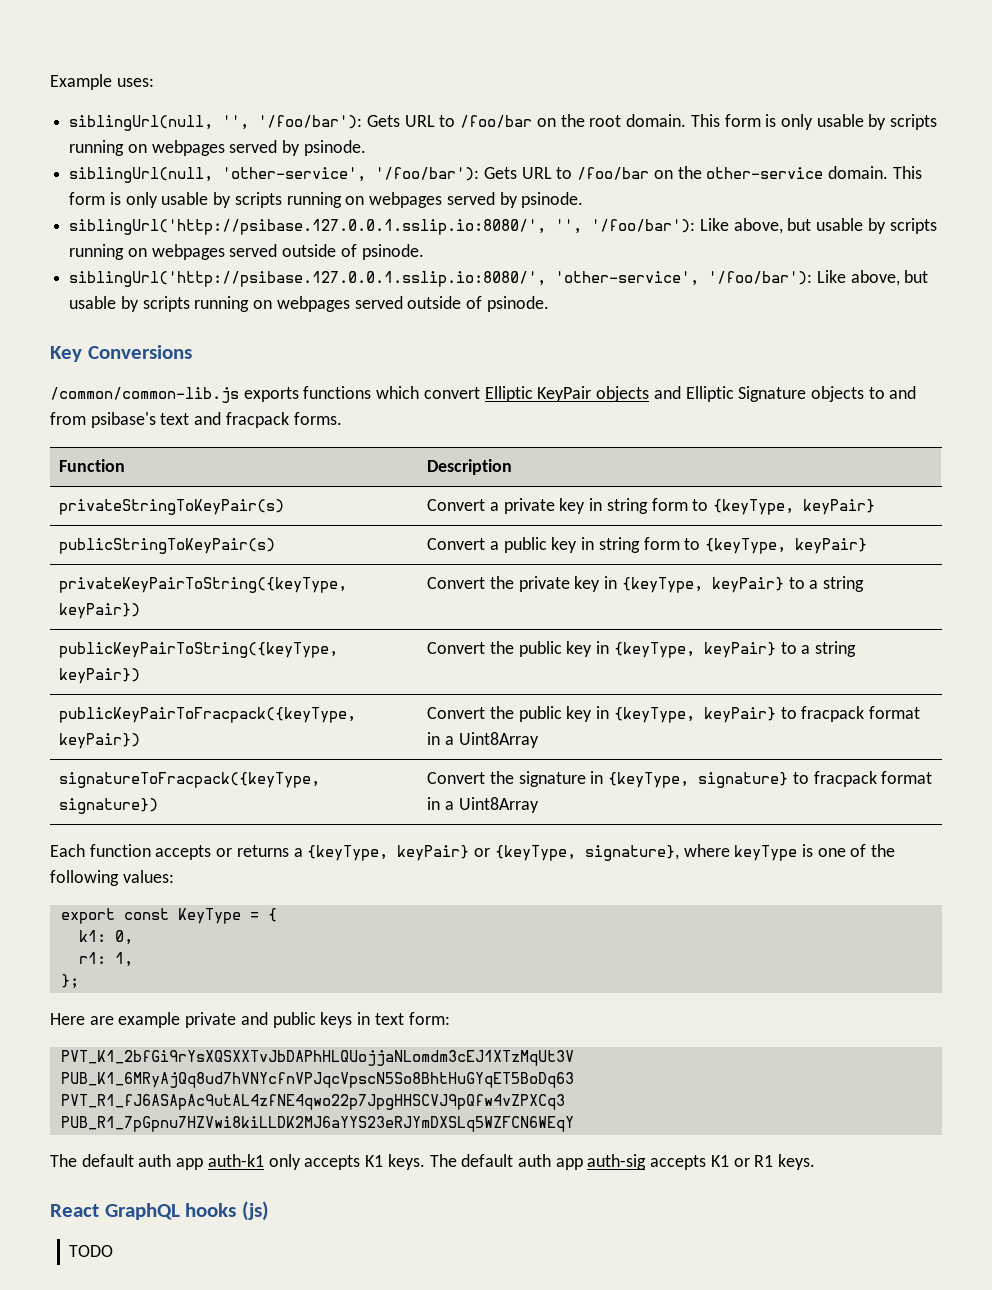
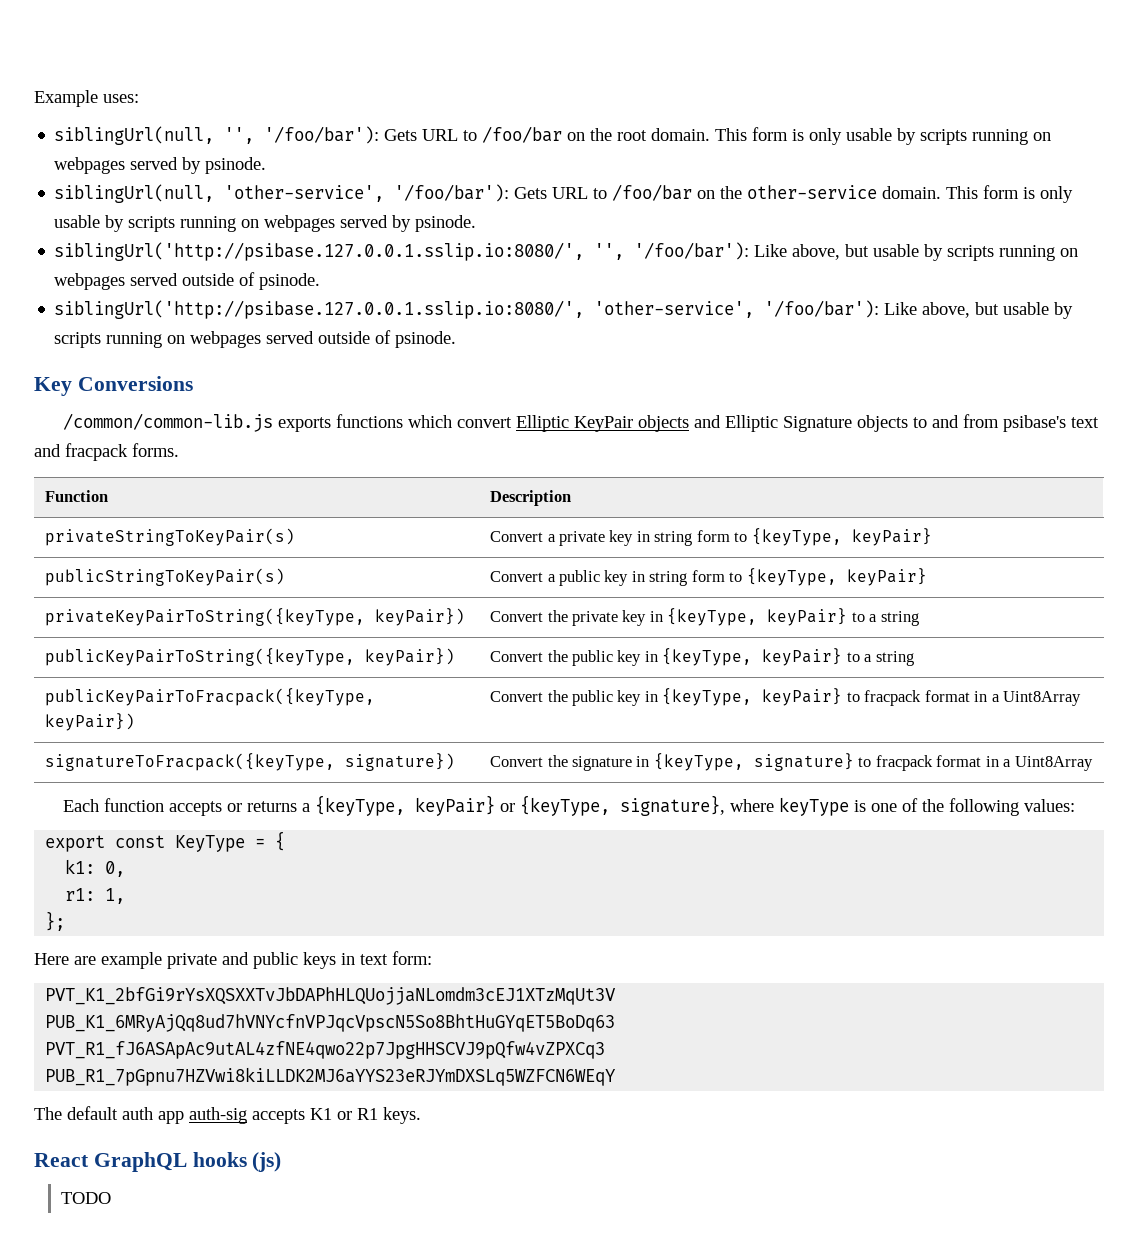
- The default auth app auth-k1 only accepts K1 keys. The default auth app auth-sig accepts K1 or R1 keys.
+ The default auth app auth-sig accepts K1 or R1 keys.

